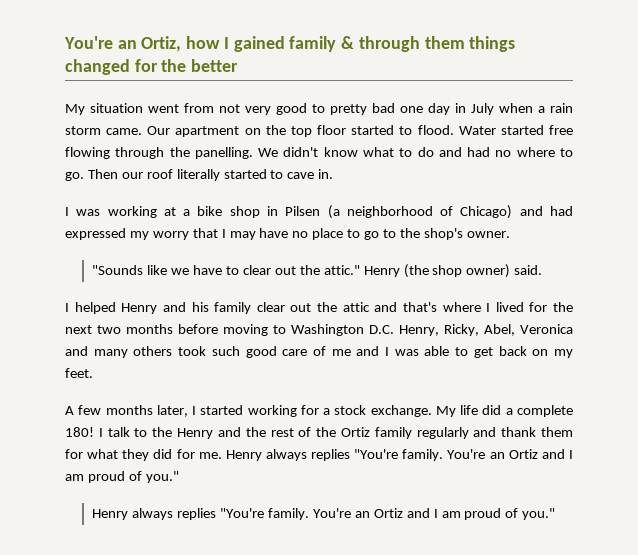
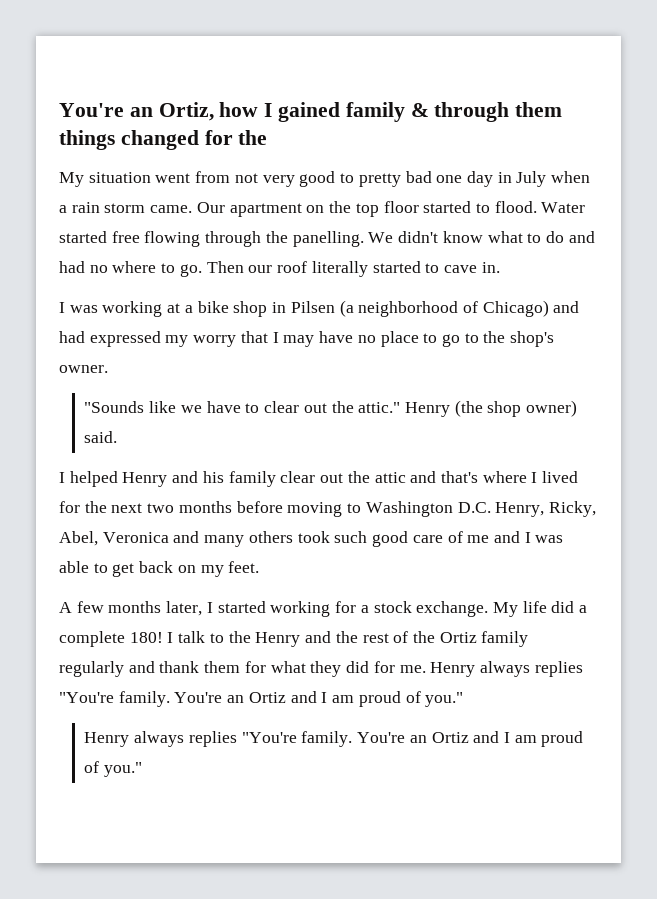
- You're an Ortiz, how I gained family & through them things changed for the better
+ You're an Ortiz, how I gained family & through them things changed for the

